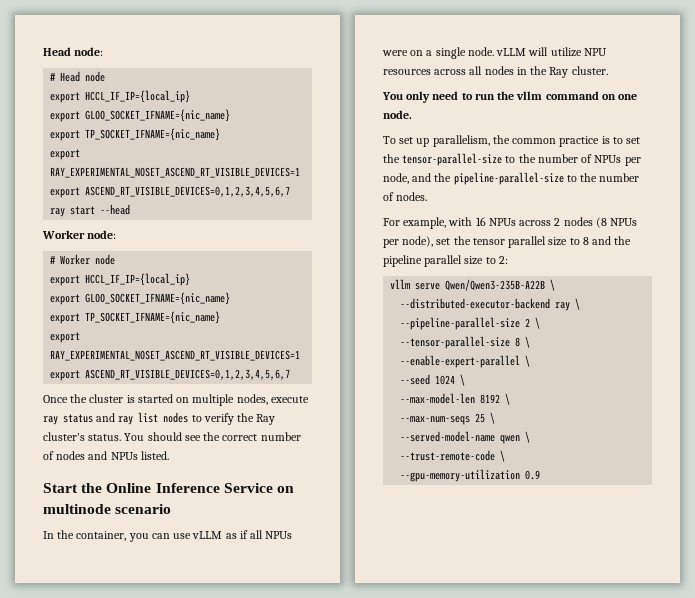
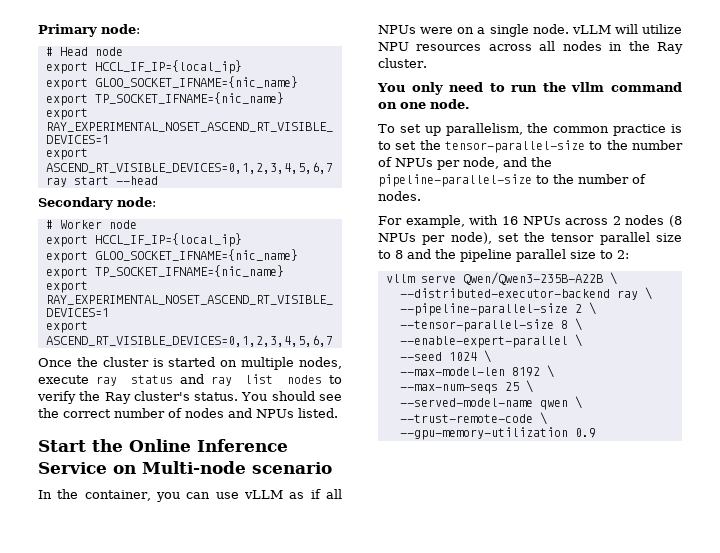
- Head node:
+ Primary node:
- Worker node:
+ Secondary node:
- Start the Online Inference Service on multinode scenario
+ Start the Online Inference Service on Multi-node scenario

